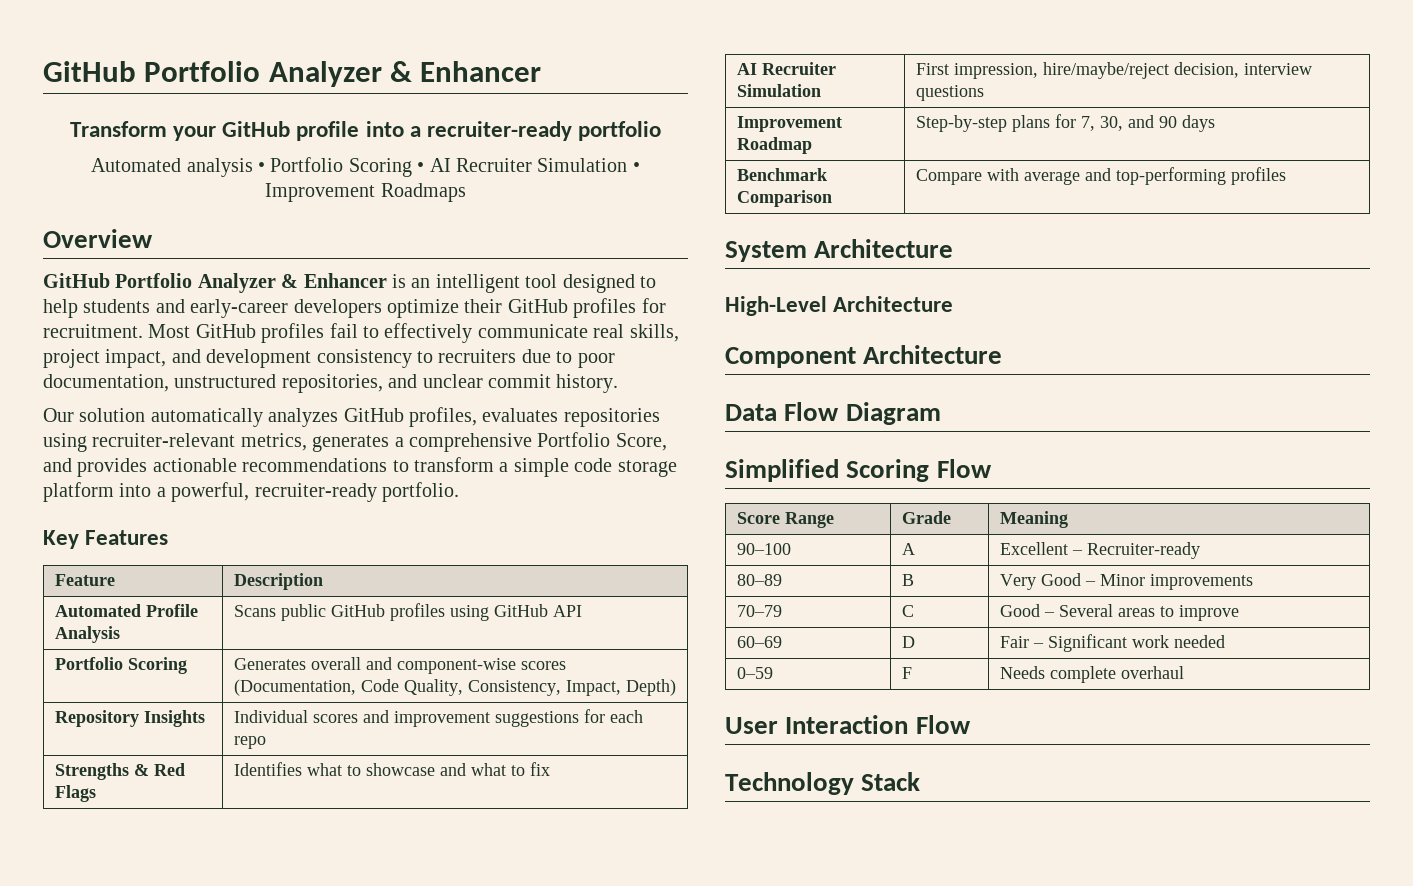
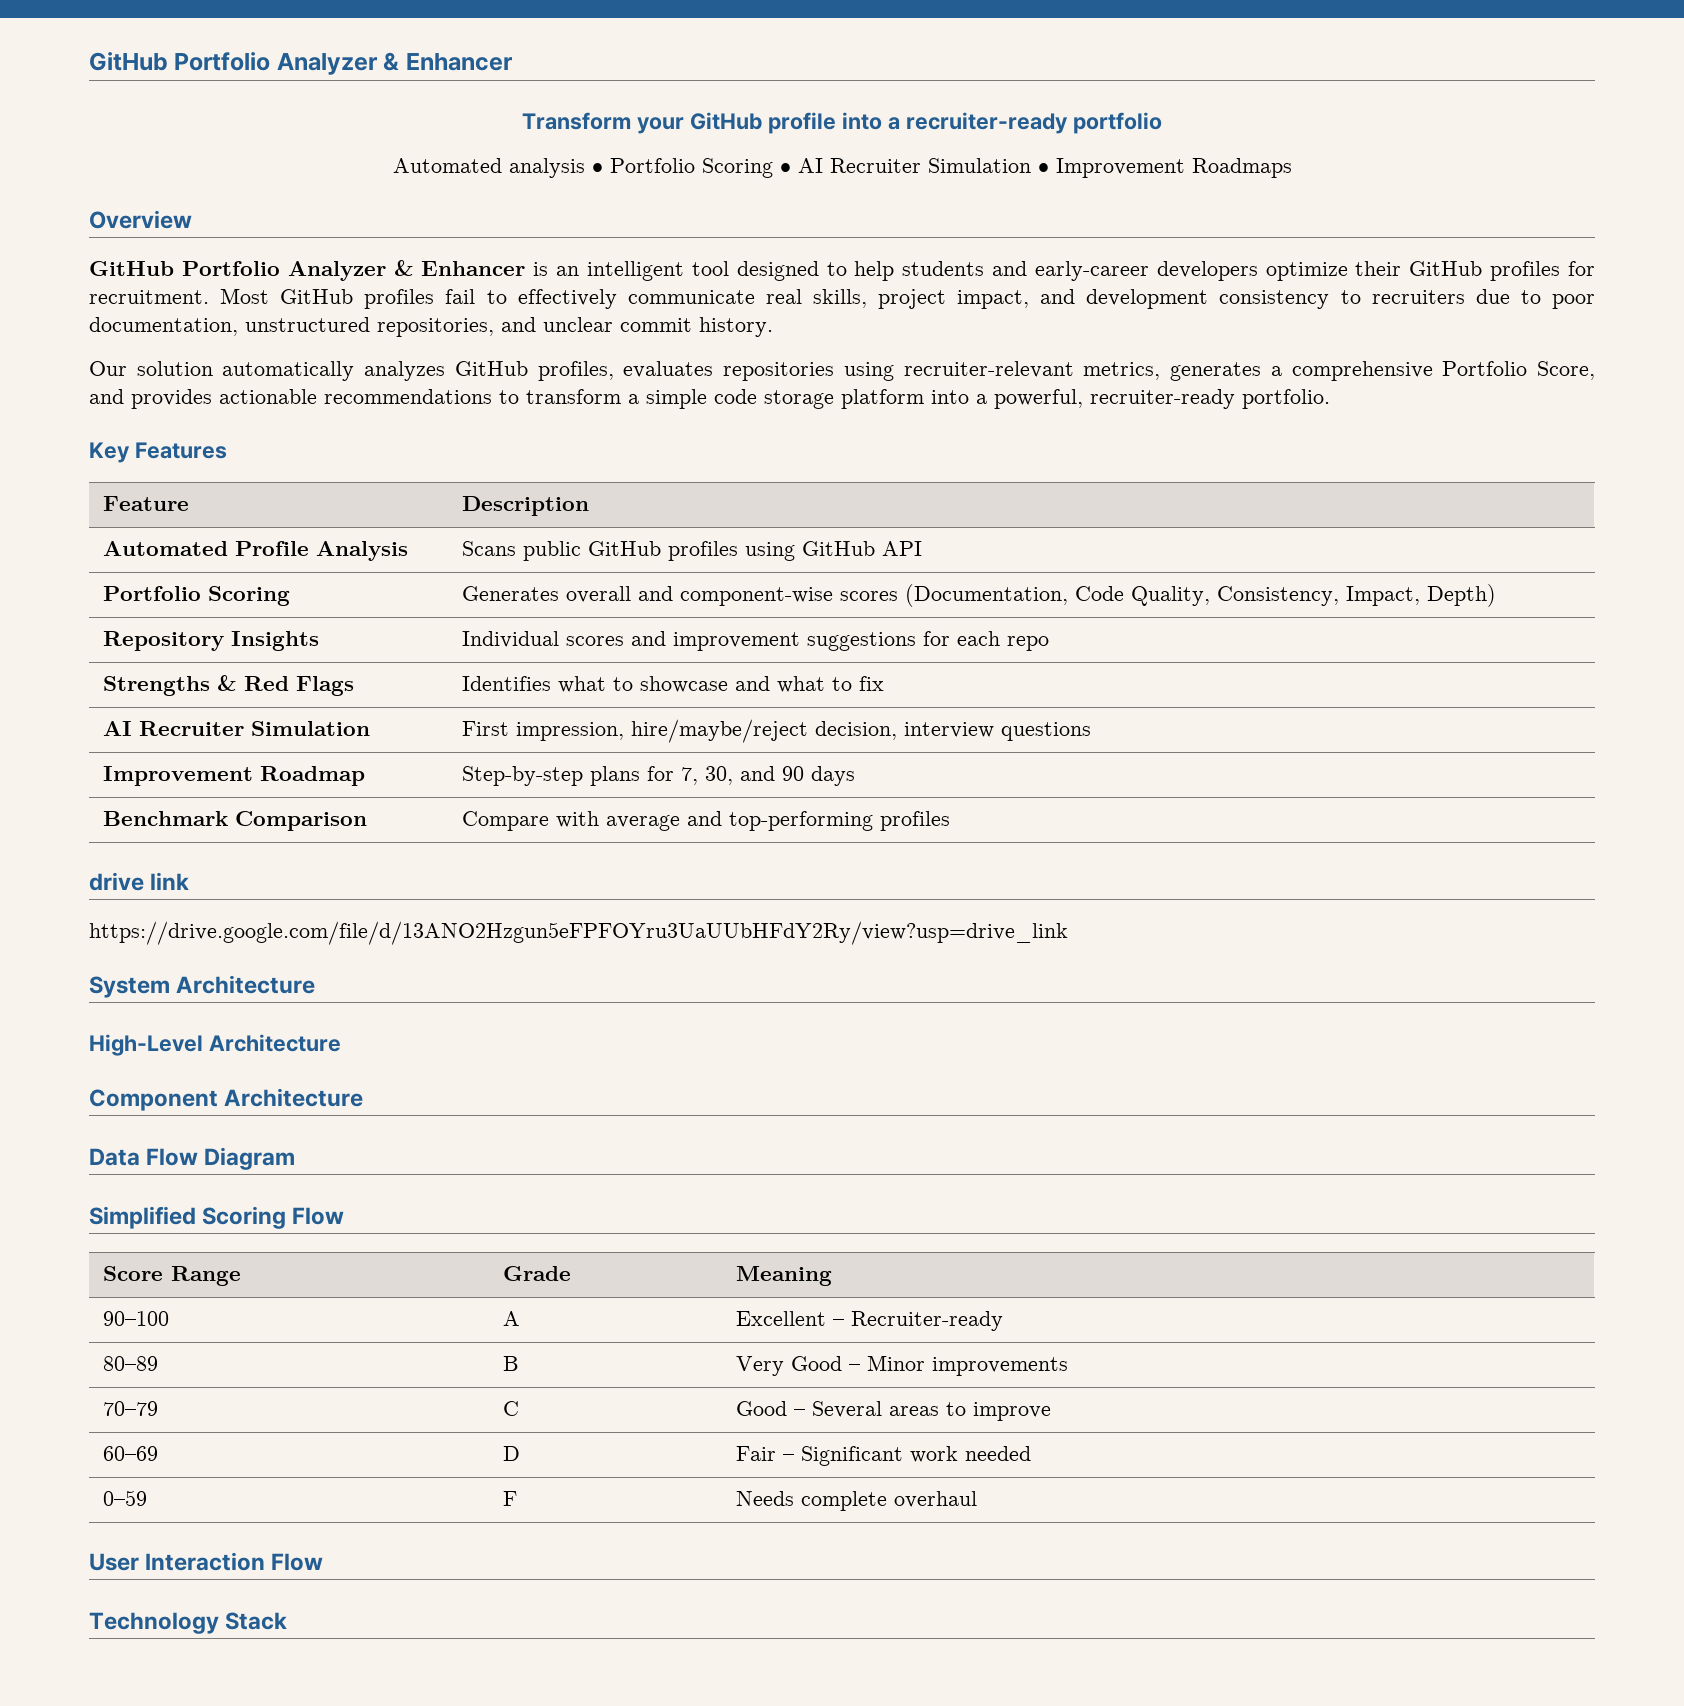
+ drive link
+ https://drive.google.com/file/d/13ANO2Hzgun5eFPFOYru3UaUUbHFdY2Ry/view?usp=drive_link

